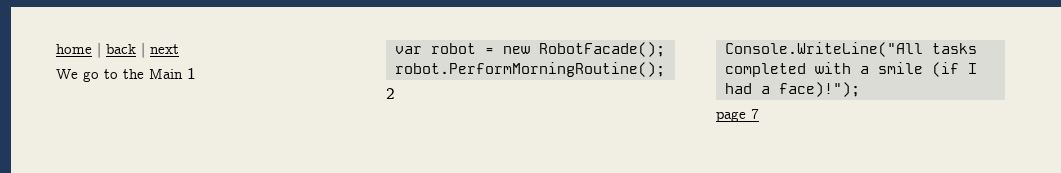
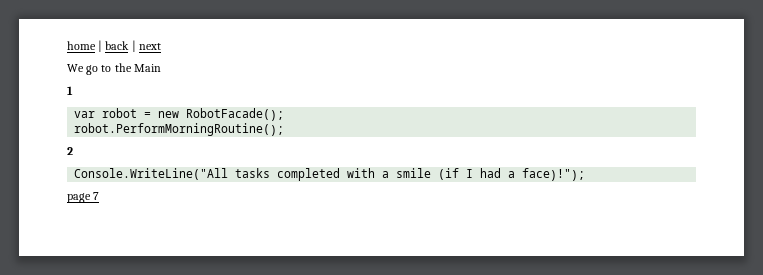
- We go to the Main 1
+ We go to the Main
+ 1

